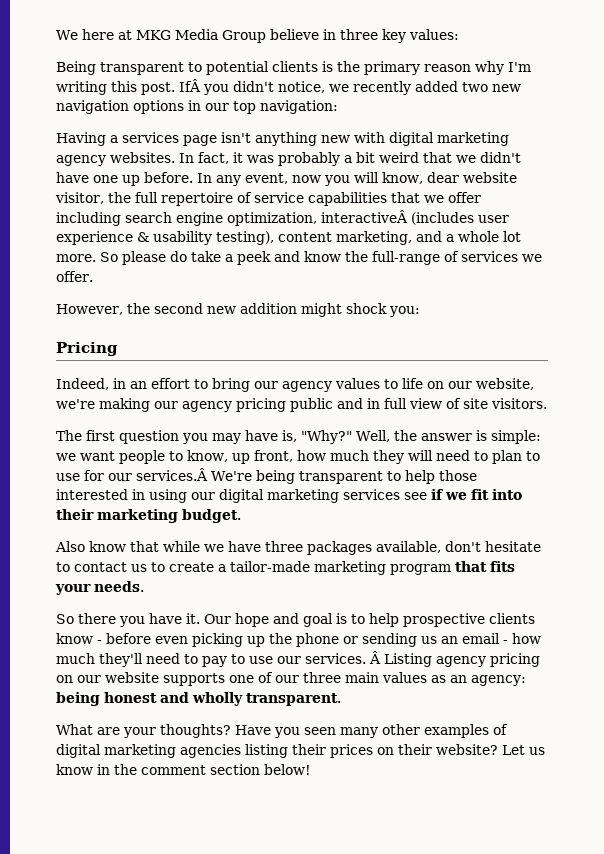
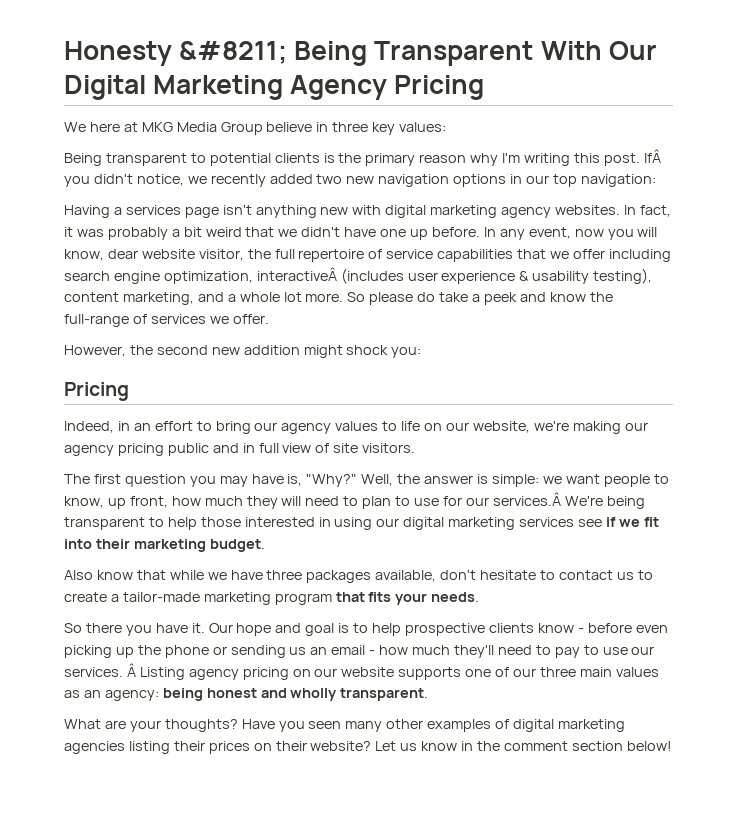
+ Honesty &#8211; Being Transparent With Our Digital Marketing Agency Pricing

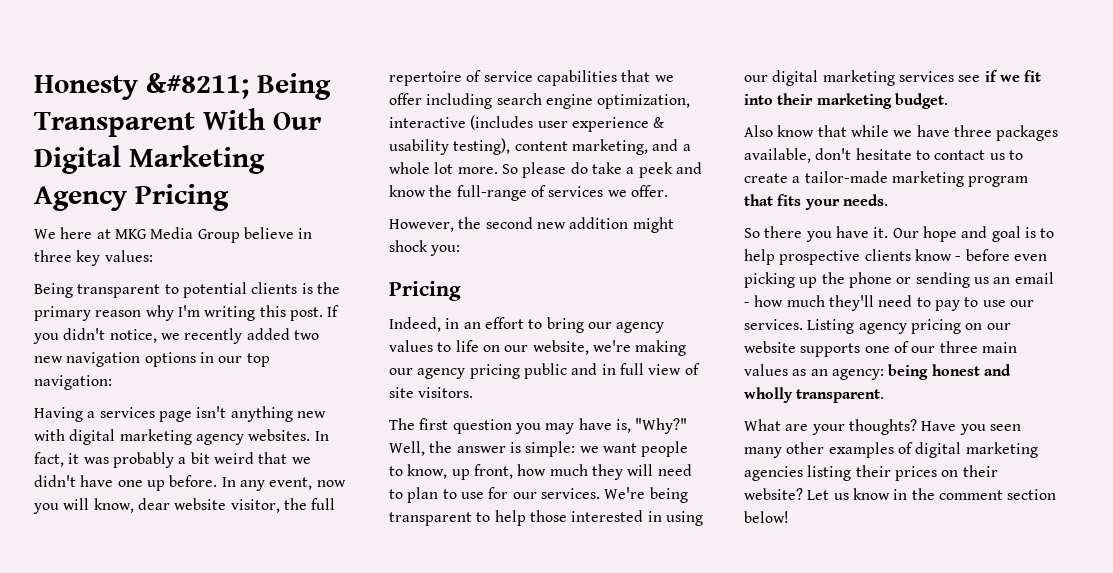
- IfÂ you didn't notice, we recently added two new navigation options in our top navigation:
+ If you didn't notice, we recently added two new navigation options in our top navigation:
- In any event, now you will know, dear website visitor, the full repertoire of service capabilities that we offer including search engine optimization, interactiveÂ (includes user experience & usability testing), content marketing, and a whole lot more.
+ In any event, now you will know, dear website visitor, the full repertoire of service capabilities that we offer including search engine optimization, interactive (includes user experience & usability testing), content marketing, and a whole lot more.
- Well, the answer is simple: we want people to know, up front, how much they will need to plan to use for our services.Â We're being transparent to help those interested in using our digital marketing services see if we fit into their marketing budget.
+ Well, the answer is simple: we want people to know, up front, how much they will need to plan to use for our services. We're being transparent to help those interested in using our digital marketing services see if we fit into their marketing budget.
- Â Listing agency pricing on our website supports one of our three main values as an agency: being honest and wholly transparent.
+ Listing agency pricing on our website supports one of our three main values as an agency: being honest and wholly transparent.

